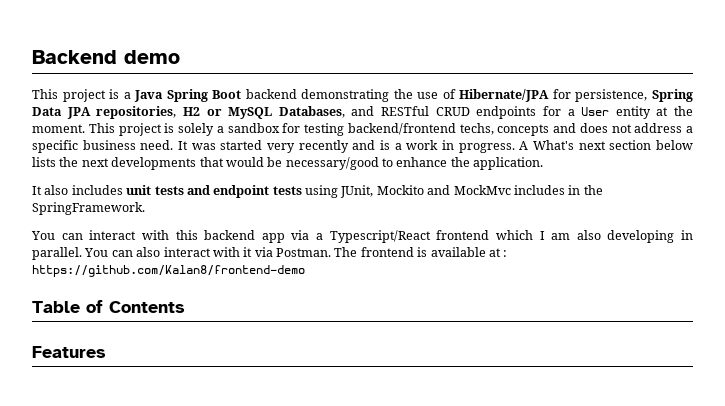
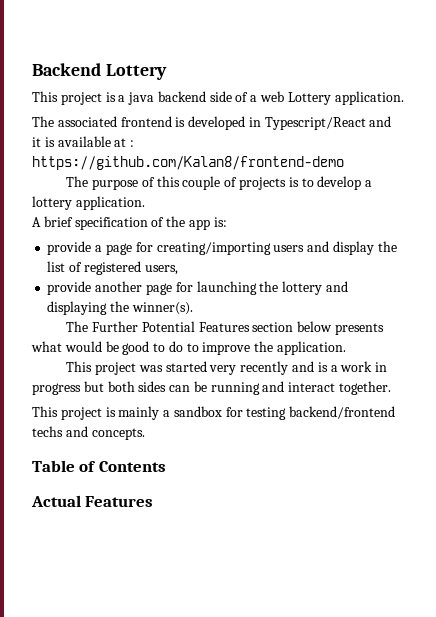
- Backend demo
+ Backend Lottery
- This project is a Java Spring Boot backend demonstrating the use of Hibernate/JPA for persistence, Spring Data JPA repositories, H2 or MySQL Databases, and RESTful CRUD endpoints for a User entity at the moment. This project is solely a sandbox for testing backend/frontend techs, concepts and does not address a specific business need. It was started very recently and is a work in progress. A What's next section below lists the next developments that would be necessary/good to enhance the application.
- It also includes unit tests and endpoint tests using JUnit, Mockito and MockMvc includes in the SpringFramework.
- You can interact with this backend app via a Typescript/React frontend which I am also developing in parallel. You can also interact with it via Postman. The frontend is available at : https://github.com/Kalan8/frontend-demo
+ This project is a java backend side of a web Lottery application.
+ The associated frontend is developed in Typescript/React and it is available at : https://github.com/Kalan8/frontend-demo
+ The purpose of this couple of projects is to develop a lottery application.
+ A brief specification of the app is:
+ provide a page for creating/importing users and display the list of registered users,
+ provide another page for launching the lottery and displaying the winner(s).
+ The Further Potential Features section below presents what would be good to do to improve the application.
+ This project was started very recently and is a work in progress but both sides can be running and interact together.
+ This project is mainly a sandbox for testing backend/frontend techs and concepts.
- Features
+ Actual Features

